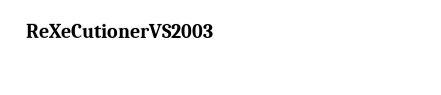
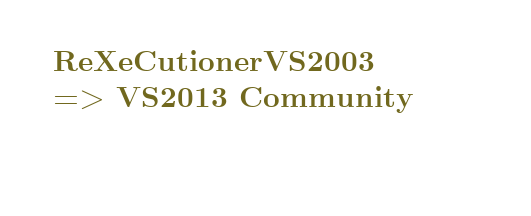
- ReXeCutionerVS2003
+ ReXeCutionerVS2003 => VS2013 Community

